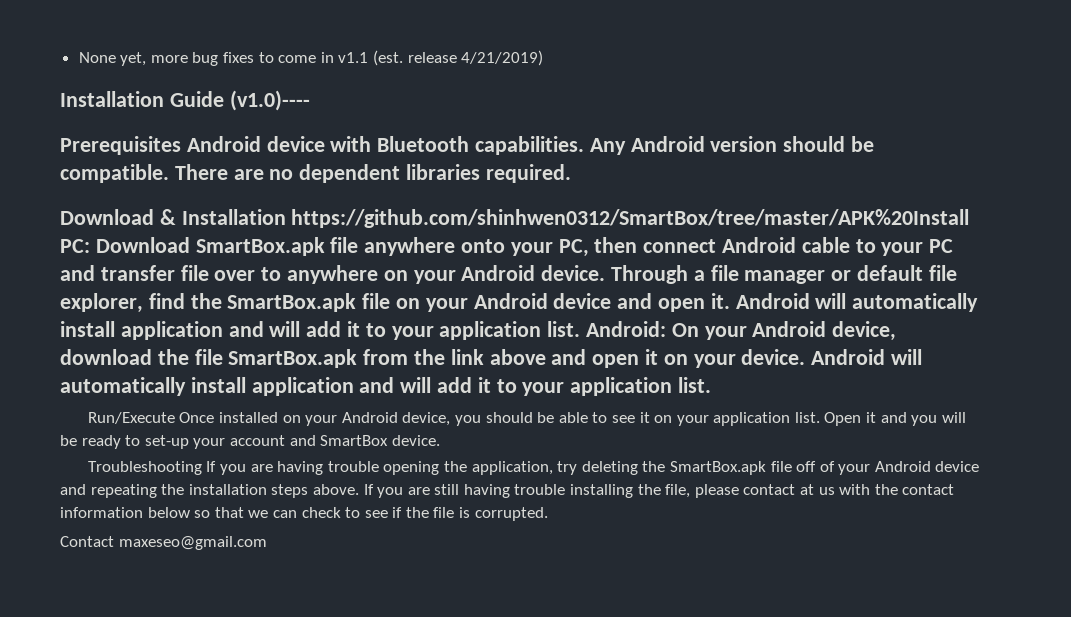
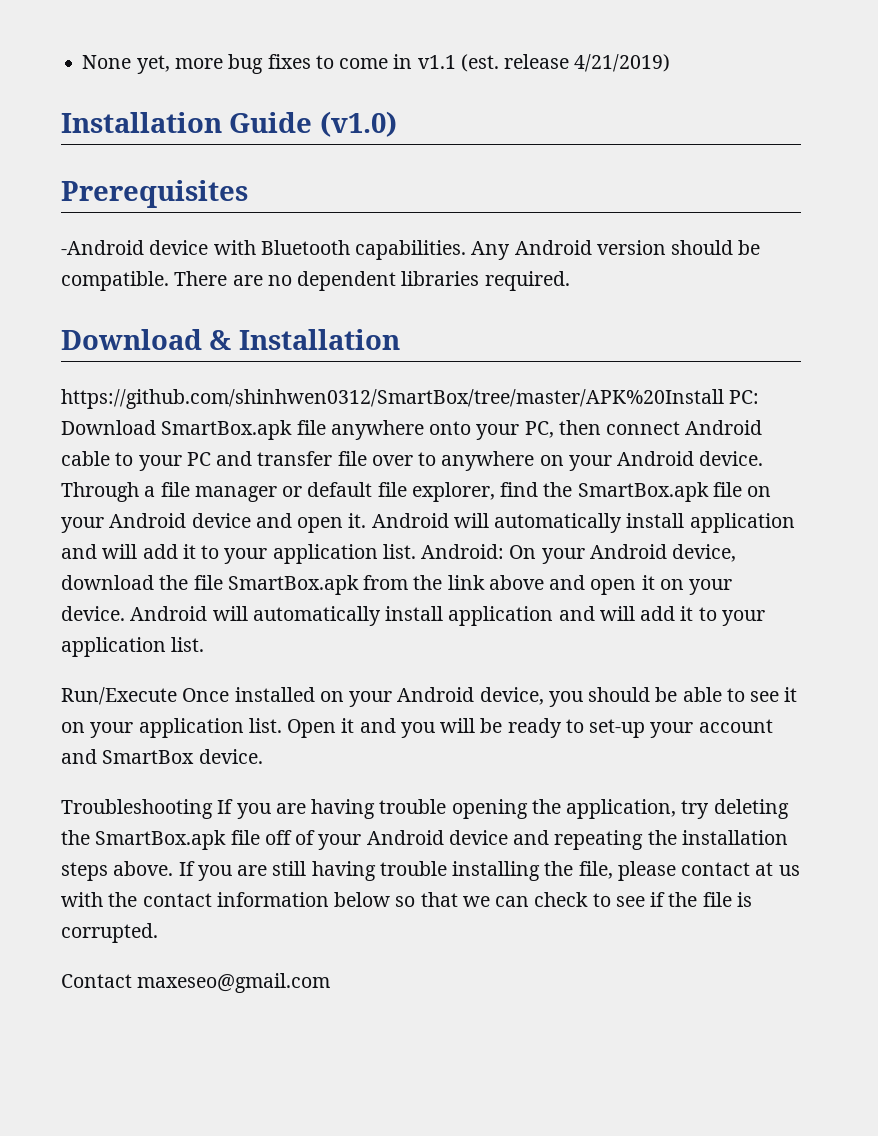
- Installation Guide (v1.0)----
+ Installation Guide (v1.0)
- Prerequisites Android device with Bluetooth capabilities.
+ Prerequisites
+ -Android device with Bluetooth capabilities.
- Download & Installation https://github.com/shinhwen0312/SmartBox/tree/master/APK%20Install PC: Download SmartBox.apk file anywhere onto your PC, then connect Android cable to your PC and transfer file over to anywhere on your Android device.
+ Download & Installation
+ https://github.com/shinhwen0312/SmartBox/tree/master/APK%20Install PC: Download SmartBox.apk file anywhere onto your PC, then connect Android cable to your PC and transfer file over to anywhere on your Android device.

